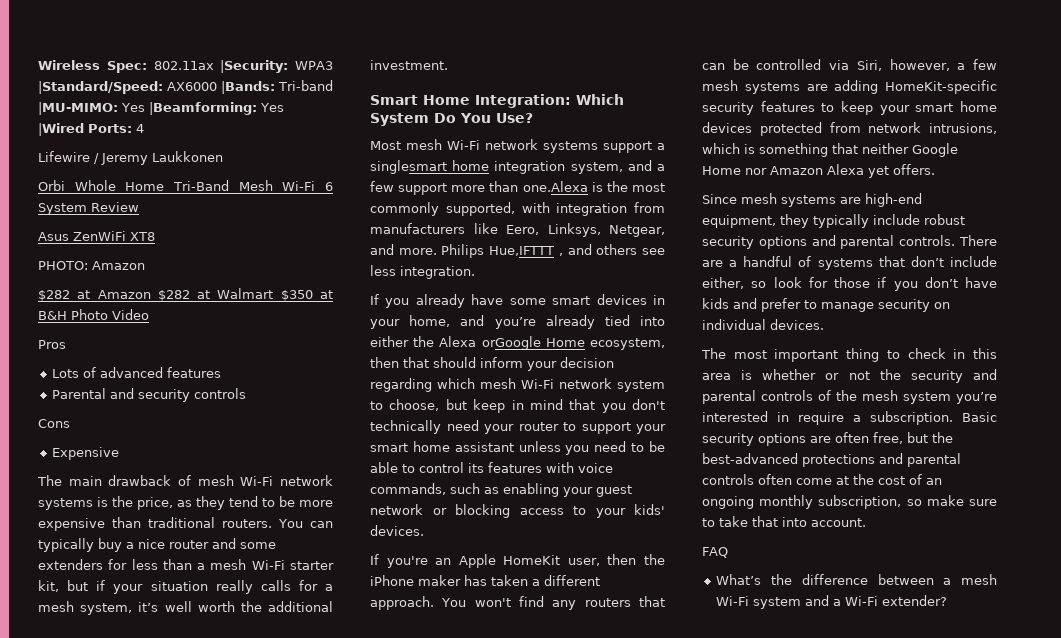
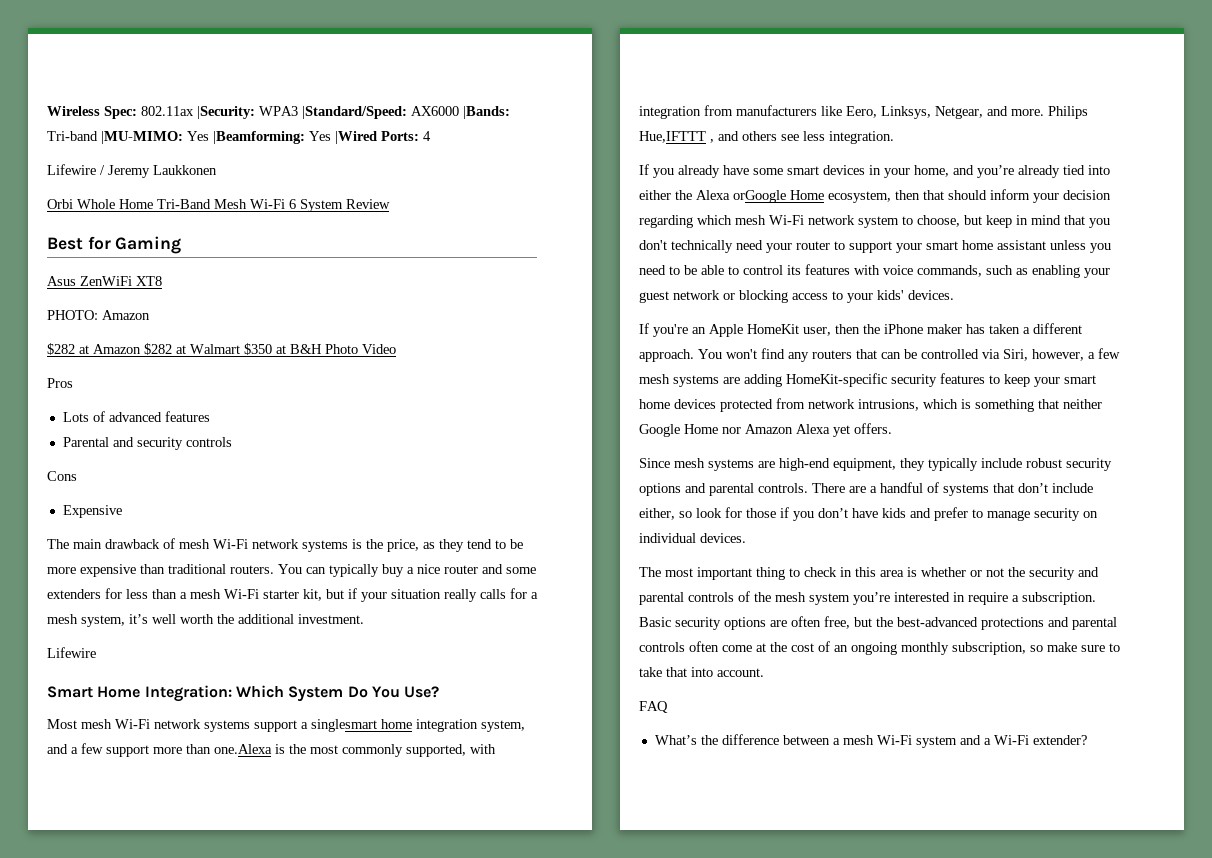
+ Best for Gaming
  You can typically buy a nice router and some extenders for less than a mesh Wi-Fi starter kit, but if your situation really calls for a mesh system, it’s well worth the additional investment.
+ Lifewire

